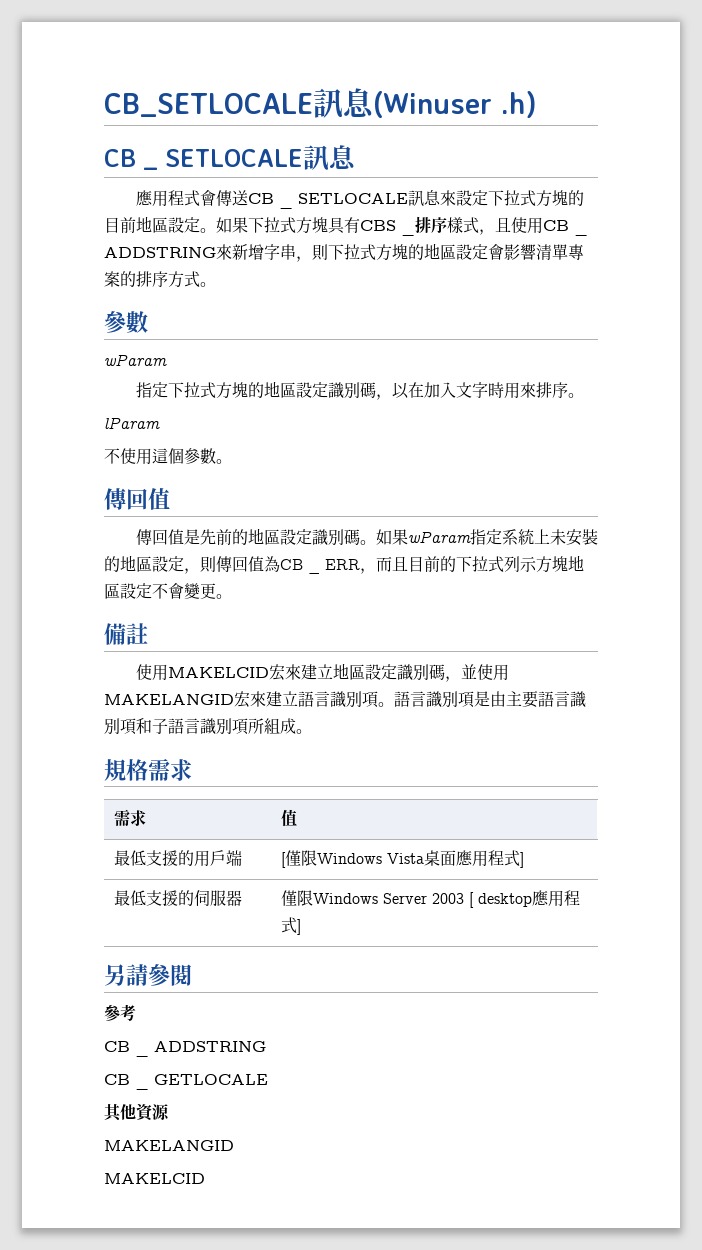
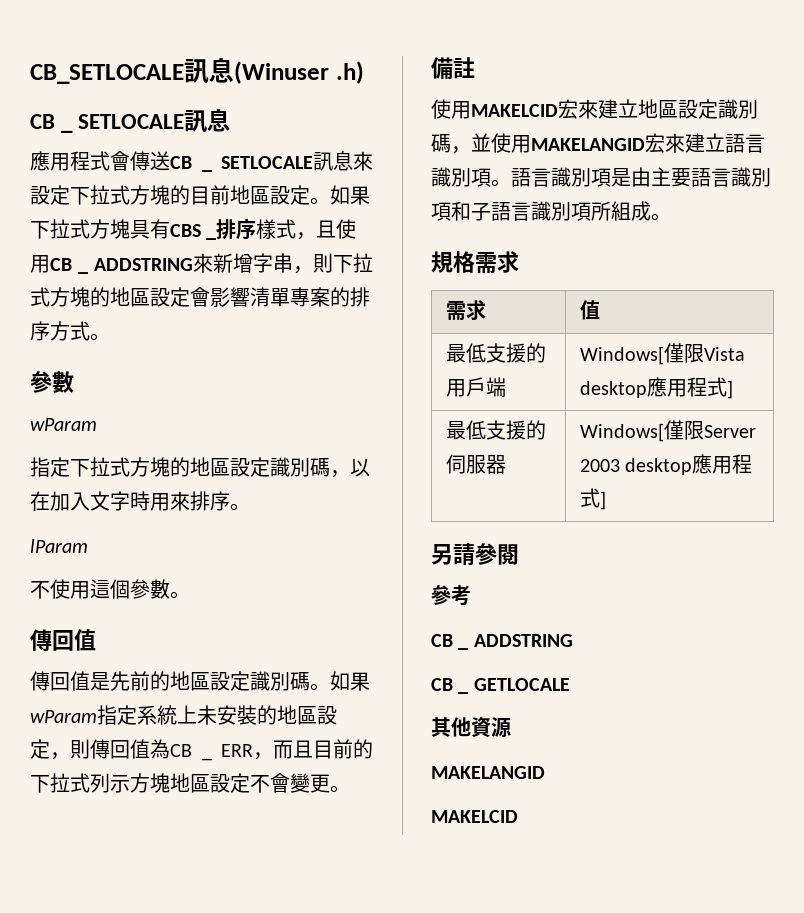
- 最低支援的用戶端 | [僅限Windows Vista桌面應用程式]
+ 最低支援的用戶端 | Windows[僅限Vista desktop應用程式]
- 最低支援的伺服器 | 僅限Windows Server 2003 [ desktop應用程式]
+ 最低支援的伺服器 | Windows[僅限Server 2003 desktop應用程式]

